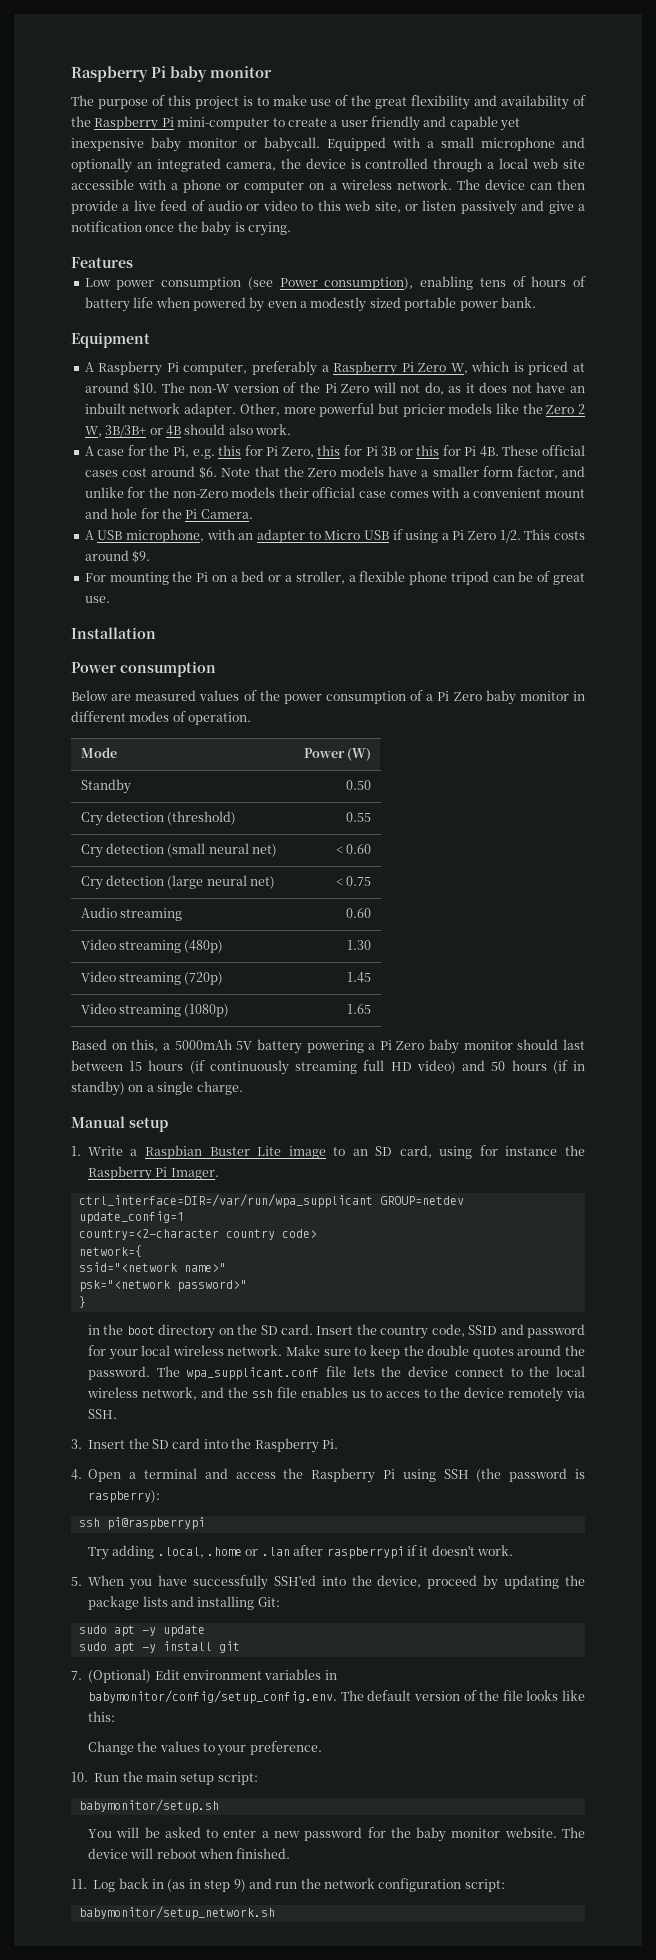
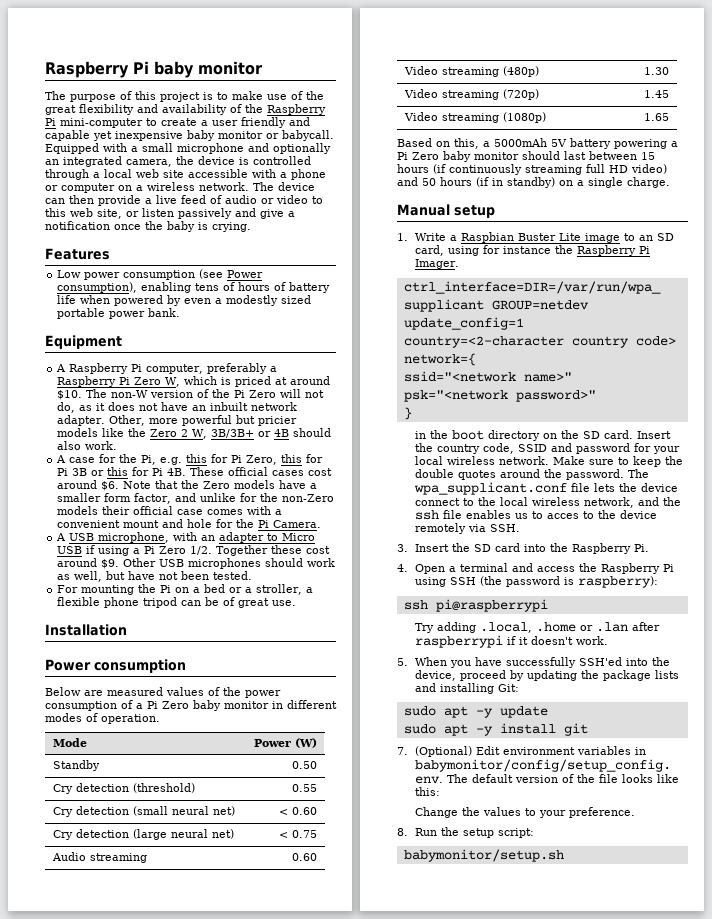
- This costs around $9.
+ Together these cost around $9. Other USB microphones should work as well, but have not been tested.
- 10. Run the main setup script:
+ 8. Run the setup script:
- You will be asked to enter a new password for the baby monitor website. The device will reboot when finished.
- 11. Log back in (as in step 9) and run the network configuration script:
- babymonitor/setup_network.sh

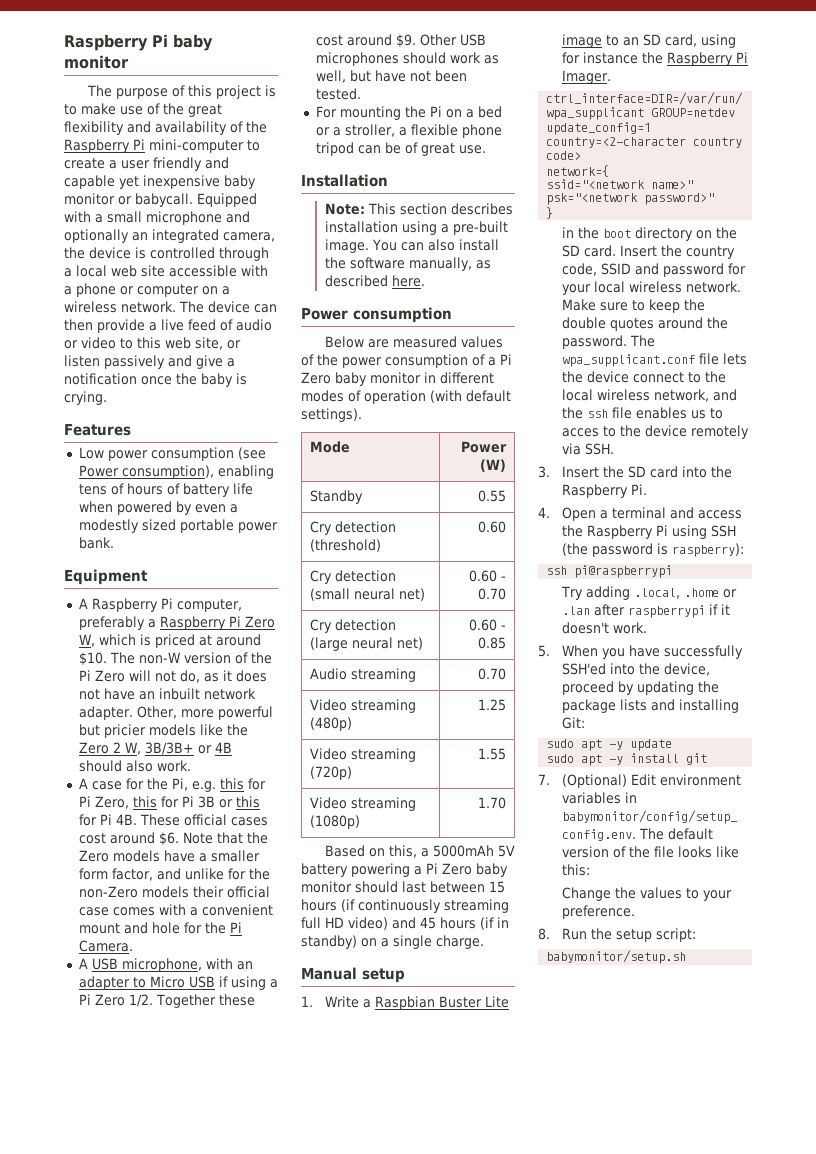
+ Note: This section describes installation using a pre-built image. You can also install the software manually, as described here.
- Below are measured values of the power consumption of a Pi Zero baby monitor in different modes of operation.
+ Below are measured values of the power consumption of a Pi Zero baby monitor in different modes of operation (with default settings).
- Standby | 0.50
+ Standby | 0.55
- Cry detection (threshold) | 0.55
+ Cry detection (threshold) | 0.60
- Cry detection (small neural net) | < 0.60
+ Cry detection (small neural net) | 0.60 - 0.70
- Cry detection (large neural net) | < 0.75
+ Cry detection (large neural net) | 0.60 - 0.85
- Audio streaming | 0.60
+ Audio streaming | 0.70
- Video streaming (480p) | 1.30
+ Video streaming (480p) | 1.25
- Video streaming (720p) | 1.45
+ Video streaming (720p) | 1.55
- Video streaming (1080p) | 1.65
+ Video streaming (1080p) | 1.70
- Based on this, a 5000mAh 5V battery powering a Pi Zero baby monitor should last between 15 hours (if continuously streaming full HD video) and 50 hours (if in standby) on a single charge.
+ Based on this, a 5000mAh 5V battery powering a Pi Zero baby monitor should last between 15 hours (if continuously streaming full HD video) and 45 hours (if in standby) on a single charge.

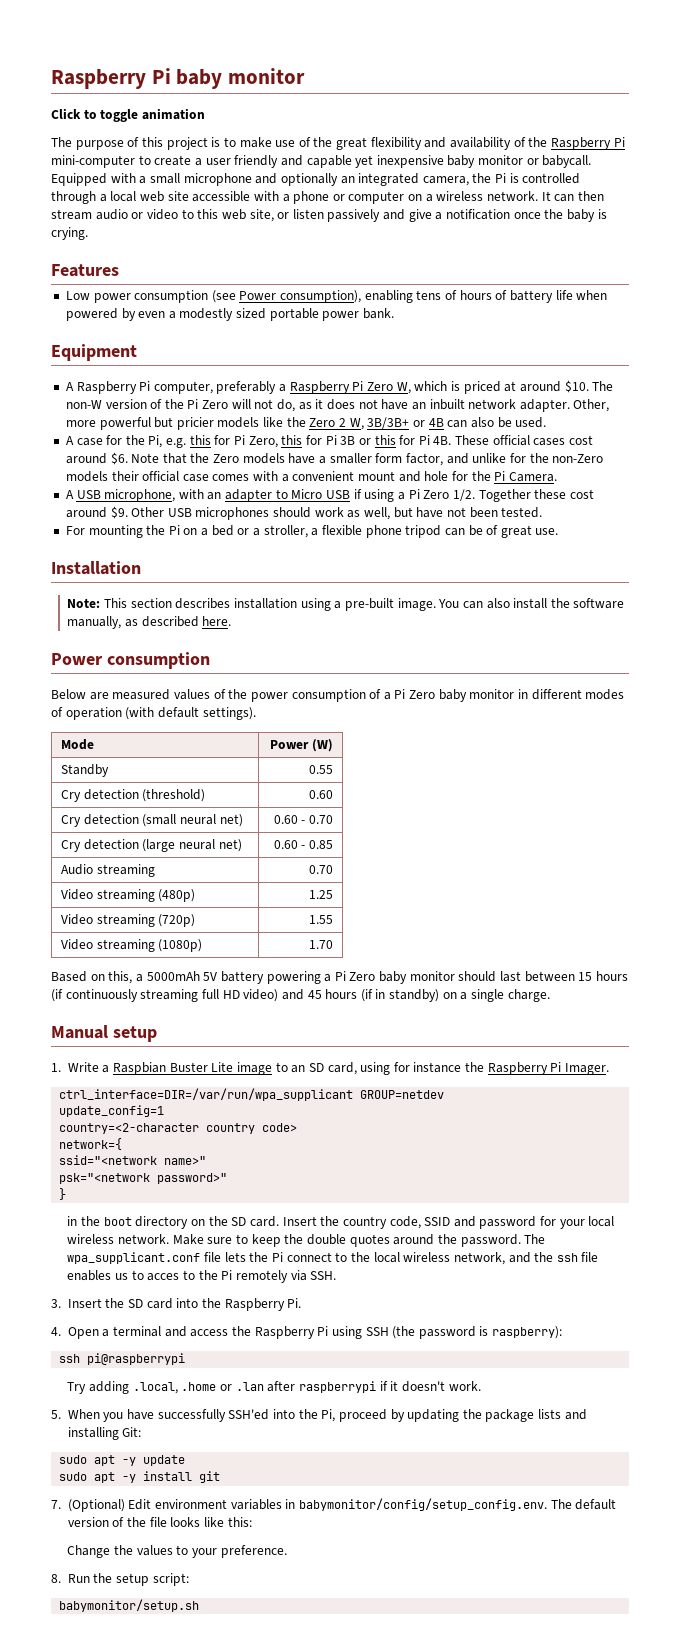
+ Click to toggle animation
- Equipped with a small microphone and optionally an integrated camera, the device is controlled through a local web site accessible with a phone or computer on a wireless network.
+ Equipped with a small microphone and optionally an integrated camera, the Pi is controlled through a local web site accessible with a phone or computer on a wireless network.
- The device can then provide a live feed of audio or video to this web site, or listen passively and give a notification once the baby is crying.
+ It can then stream audio or video to this web site, or listen passively and give a notification once the baby is crying.
- Other, more powerful but pricier models like the Zero 2 W, 3B/3B+ or 4B should also work.
+ Other, more powerful but pricier models like the Zero 2 W, 3B/3B+ or 4B can also be used.
- The wpa_supplicant.conf file lets the device connect to the local wireless network, and the ssh file enables us to acces to the device remotely via SSH.
+ The wpa_supplicant.conf file lets the Pi connect to the local wireless network, and the ssh file enables us to acces to the Pi remotely via SSH.
- 5. When you have successfully SSH'ed into the device, proceed by updating the package lists and installing Git:
+ 5. When you have successfully SSH'ed into the Pi, proceed by updating the package lists and installing Git:

